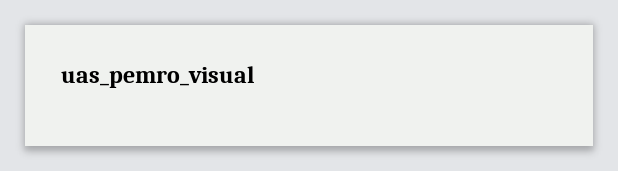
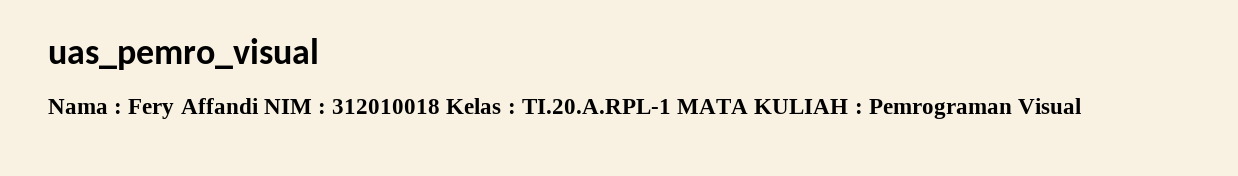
+ Nama : Fery Affandi NIM : 312010018 Kelas : TI.20.A.RPL-1 MATA KULIAH : Pemrograman Visual

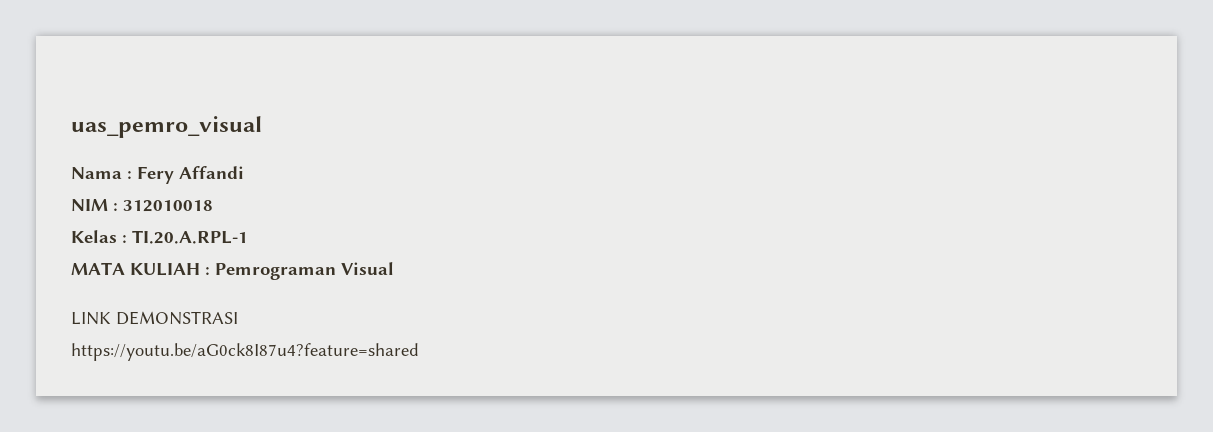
- Nama : Fery Affandi NIM : 312010018 Kelas : TI.20.A.RPL-1 MATA KULIAH : Pemrograman Visual
+ Nama : Fery Affandi
+ NIM : 312010018
+ Kelas : TI.20.A.RPL-1
+ MATA KULIAH : Pemrograman Visual
+ LINK DEMONSTRASI
+ https://youtu.be/aG0ck8I87u4?feature=shared

